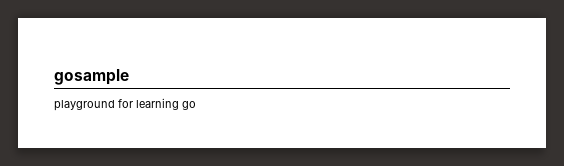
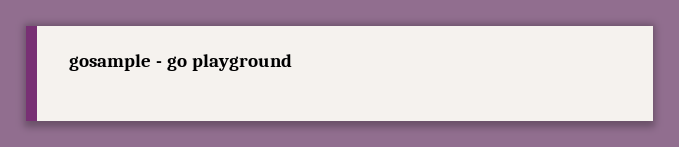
- gosample
- playground for learning go
+ gosample - go playground

